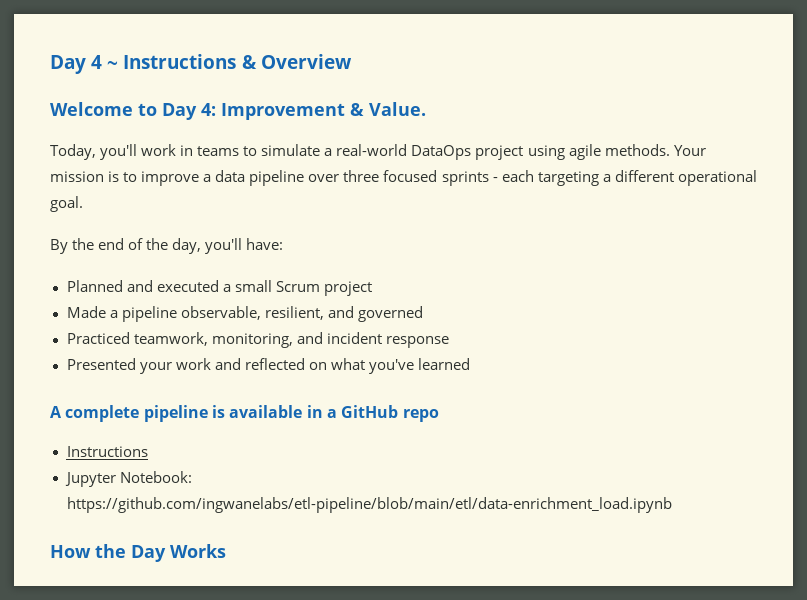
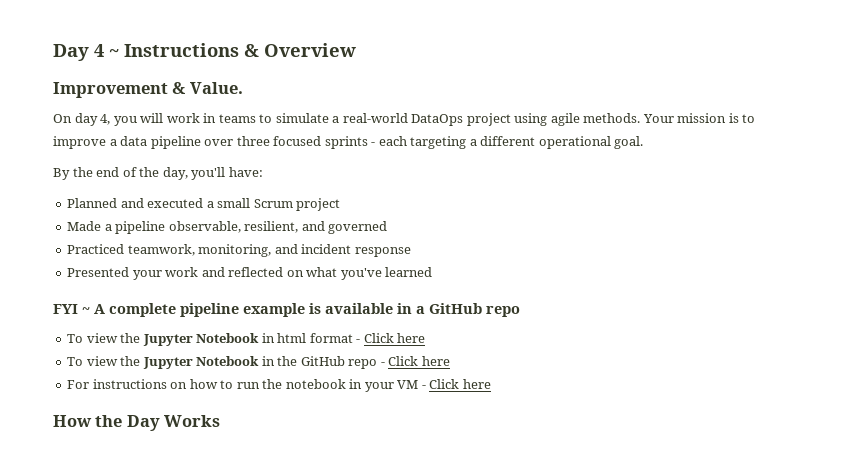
- Welcome to Day 4: Improvement & Value.
+ Improvement & Value.
- Today, you'll work in teams to simulate a real-world DataOps project using agile methods.
+ On day 4, you will work in teams to simulate a real-world DataOps project using agile methods.
- A complete pipeline is available in a GitHub repo
- Instructions
- Jupyter Notebook: https://github.com/ingwanelabs/etl-pipeline/blob/main/etl/data-enrichment_load.ipynb
+ FYI ~ A complete pipeline example is available in a GitHub repo
+ To view the Jupyter Notebook in html format - Click here
+ To view the Jupyter Notebook in the GitHub repo - Click here
+ For instructions on how to run the notebook in your VM - Click here

